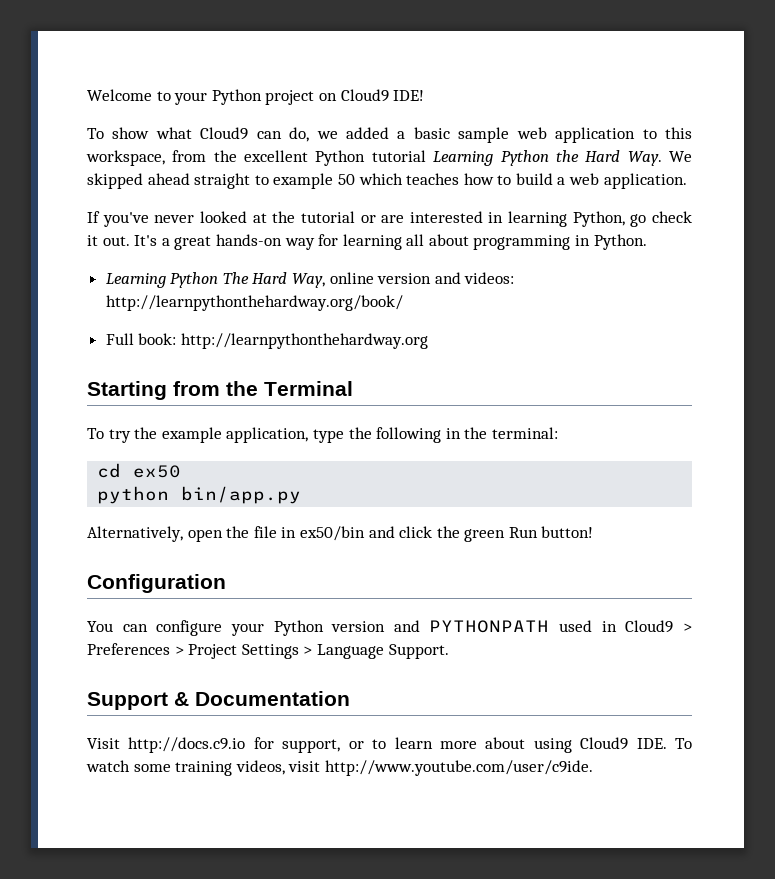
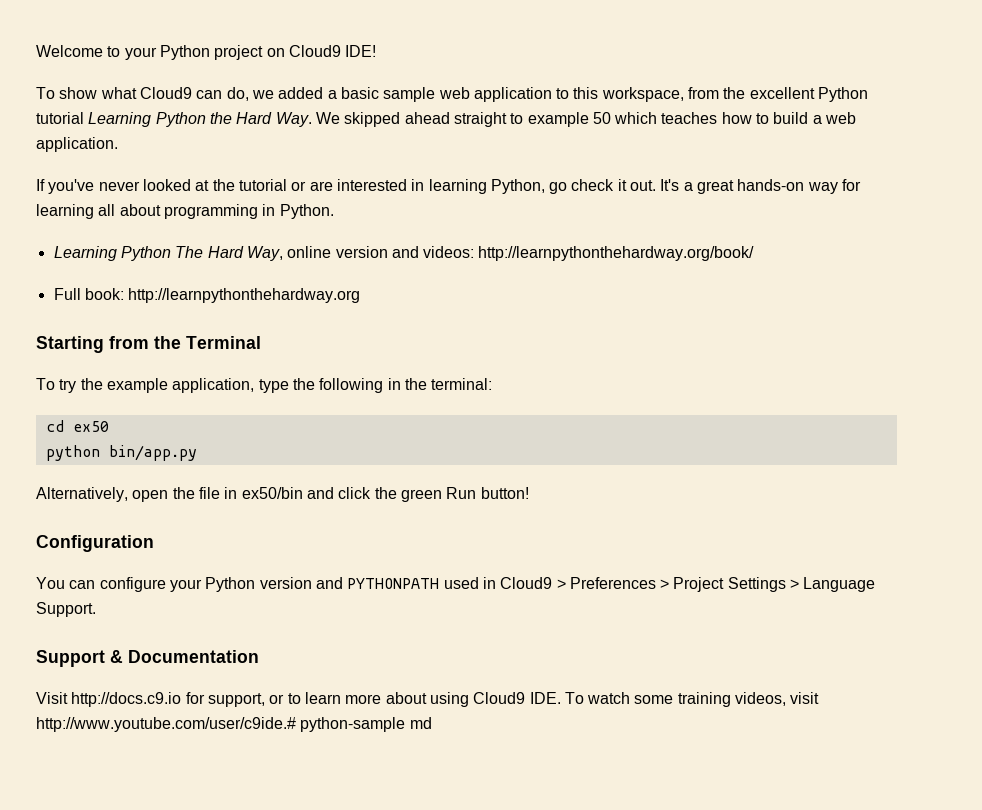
- Visit http://docs.c9.io for support, or to learn more about using Cloud9 IDE. To watch some training videos, visit http://www.youtube.com/user/c9ide.
+ Visit http://docs.c9.io for support, or to learn more about using Cloud9 IDE. To watch some training videos, visit http://www.youtube.com/user/c9ide.# python-sample md

